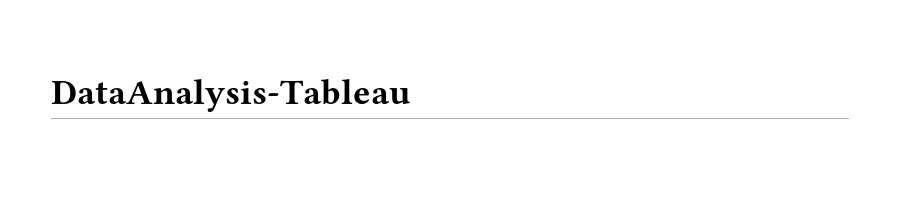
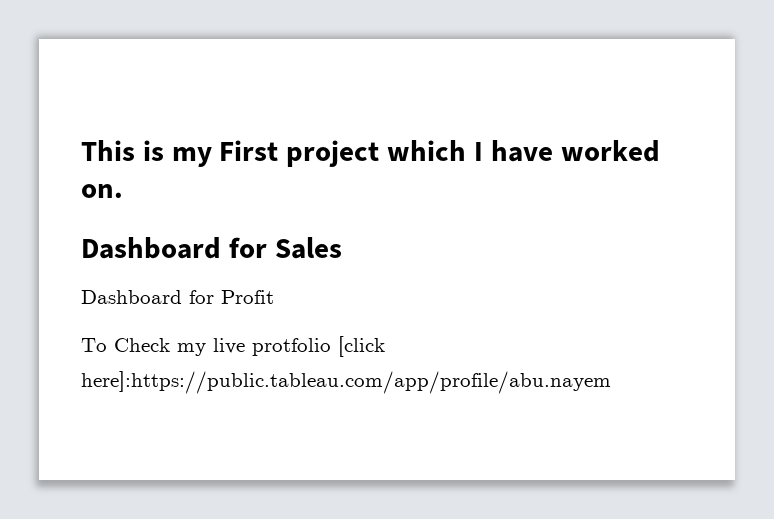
- DataAnalysis-Tableau
+ This is my First project which I have worked on.
+ Dashboard for Sales
+ Dashboard for Profit
+ To Check my live protfolio [click here]:https://public.tableau.com/app/profile/abu.nayem

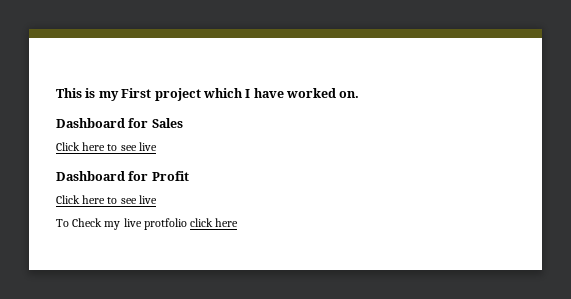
  Dashboard for Sales
+ Click here to see live
  Dashboard for Profit
+ Click here to see live
- To Check my live protfolio [click here]:https://public.tableau.com/app/profile/abu.nayem
+ To Check my live protfolio click here

